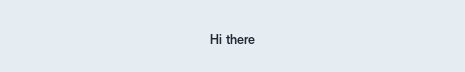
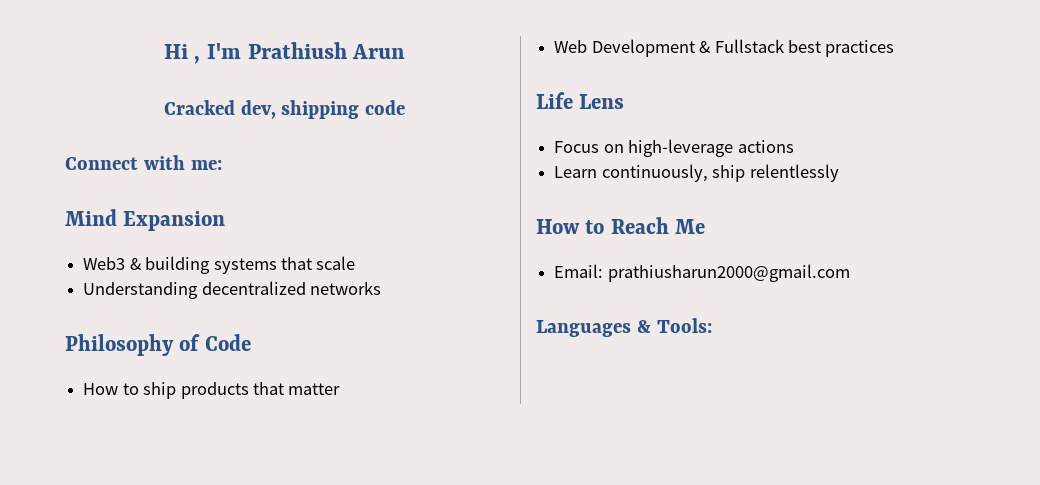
- Hi there
+ Hi , I'm Prathiush Arun
+ Cracked dev, shipping code
+ Connect with me:
+ Mind Expansion
+ Web3 & building systems that scale
+ Understanding decentralized networks
+ Philosophy of Code
+ How to ship products that matter
+ Web Development & Fullstack best practices
+ Life Lens
+ Focus on high-leverage actions
+ Learn continuously, ship relentlessly
+ How to Reach Me
+ Email: prathiusharun2000@gmail.com
+ Languages & Tools:

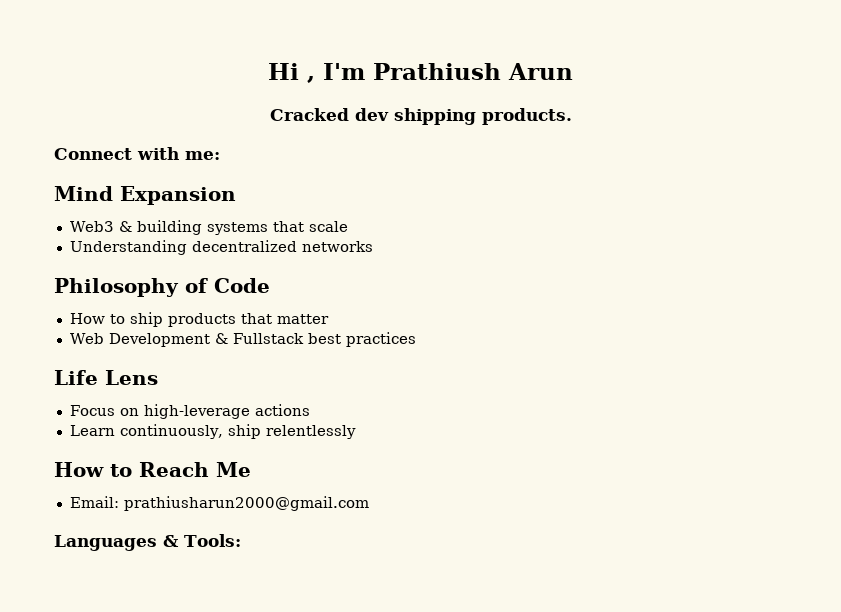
- Cracked dev, shipping code
+ Cracked dev shipping products.

